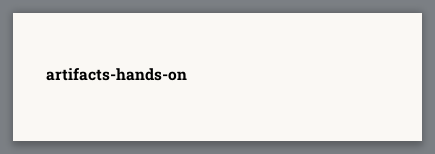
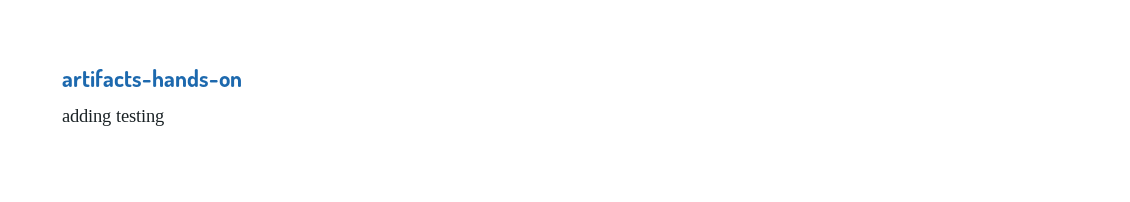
+ adding testing

